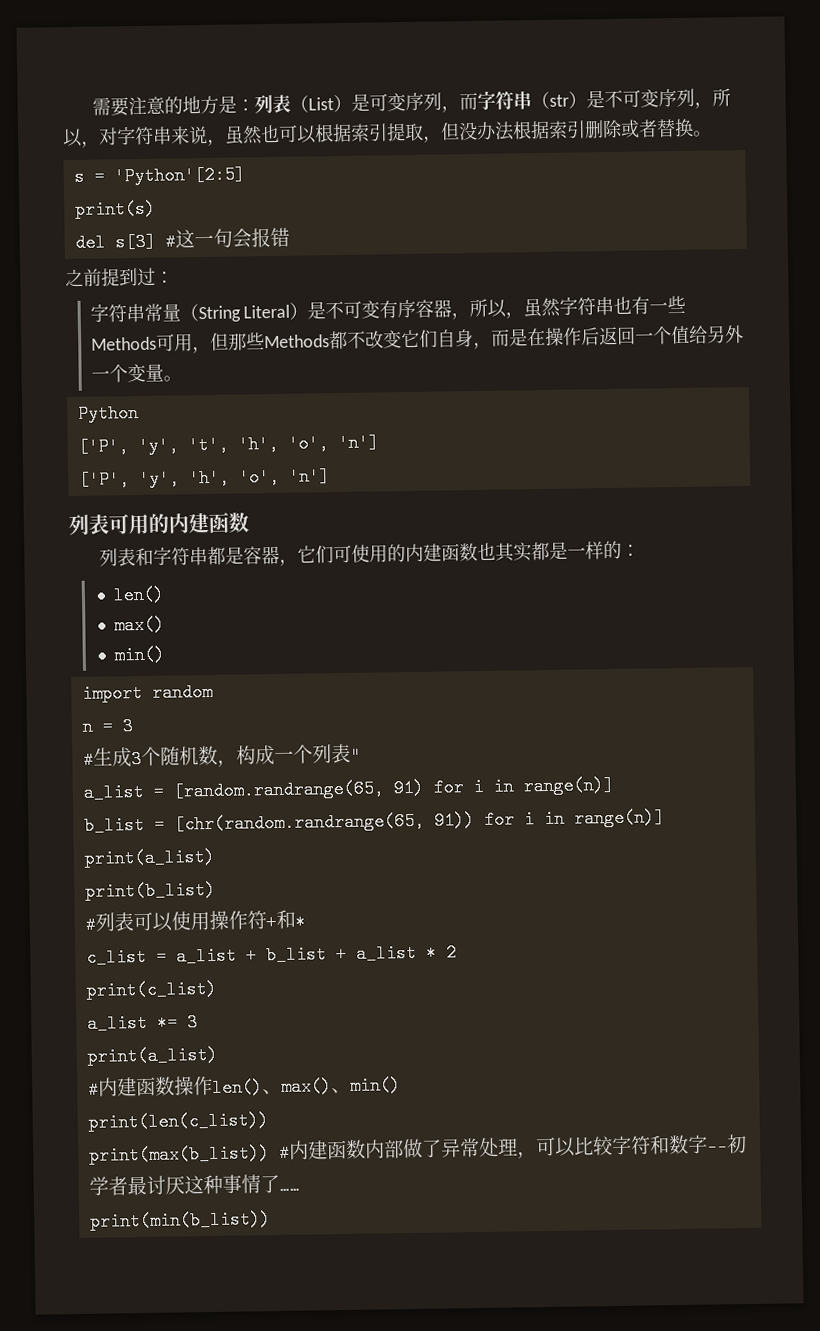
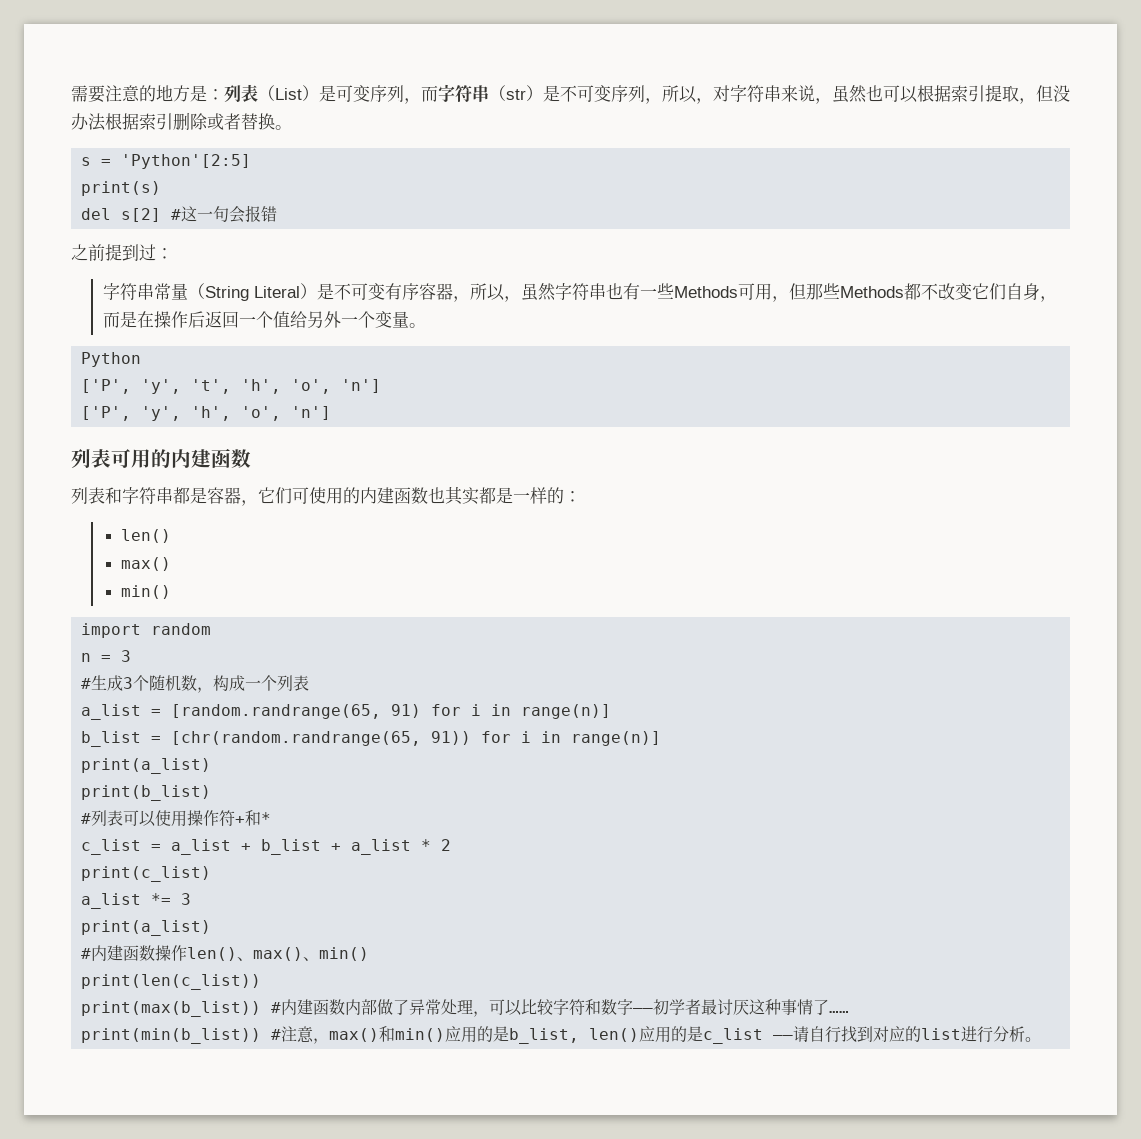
- del s[3] #这一句会报错
+ del s[2] #这一句会报错
- #生成3个随机数，构成一个列表"
+ #生成3个随机数，构成一个列表
- print(min(b_list))
+ print(min(b_list)) #注意，max()和min()应用的是b_list, len()应用的是c_list ——请自行找到对应的list进行分析。

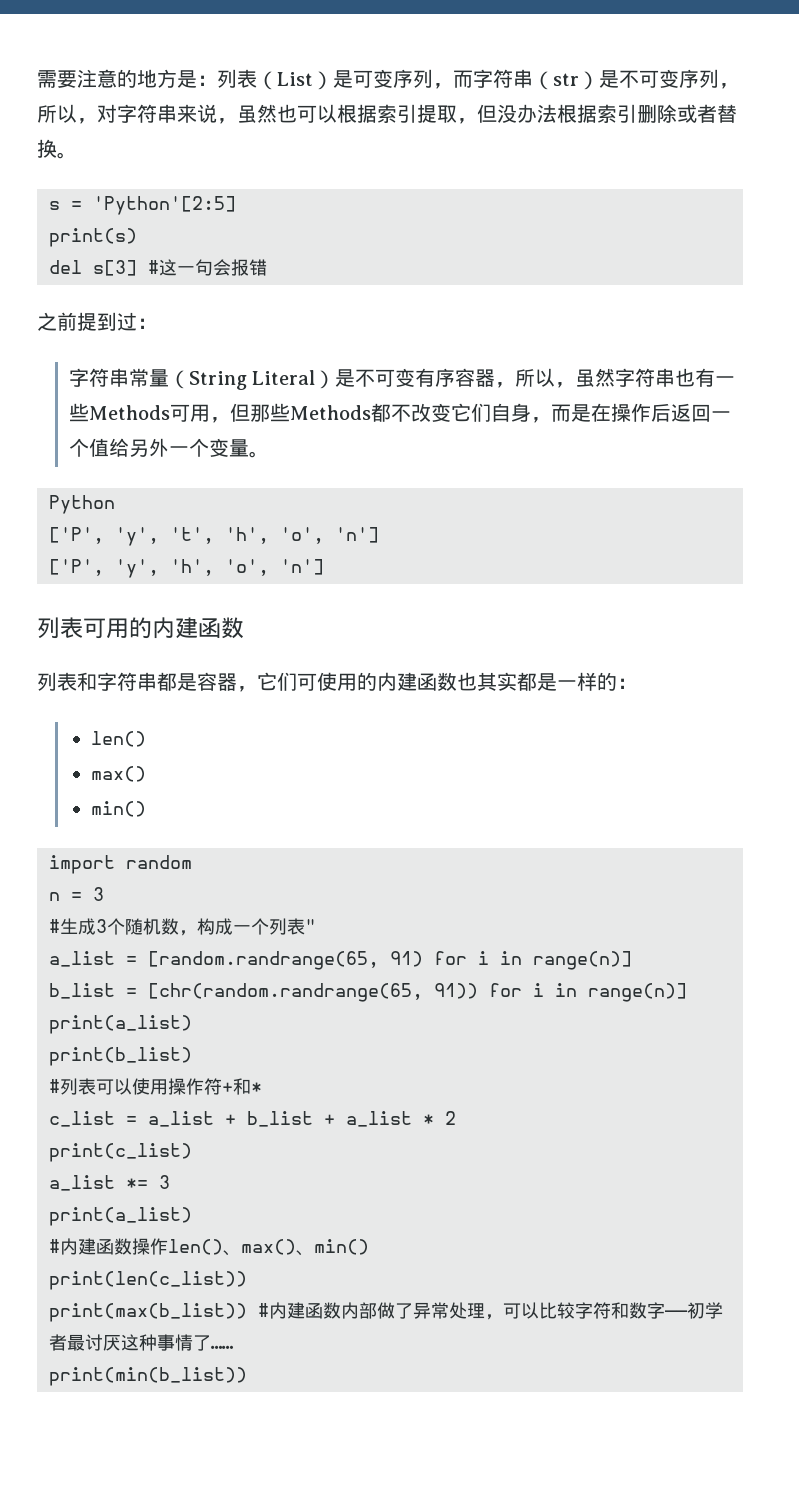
- del s[2] #这一句会报错
+ del s[3] #这一句会报错
- #生成3个随机数，构成一个列表
+ #生成3个随机数，构成一个列表"
- print(min(b_list)) #注意，max()和min()应用的是b_list, len()应用的是c_list ——请自行找到对应的list进行分析。
+ print(min(b_list))

